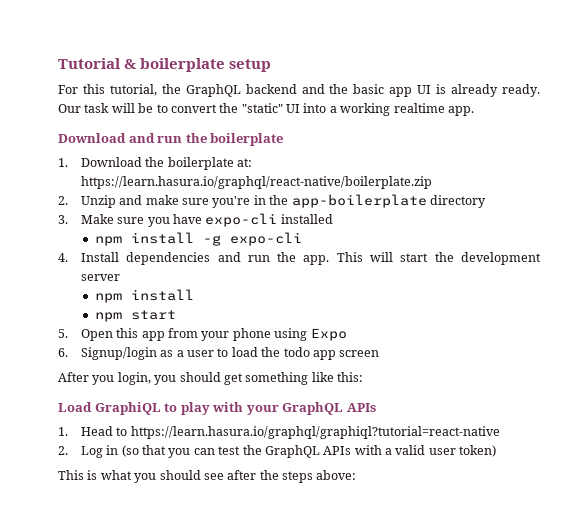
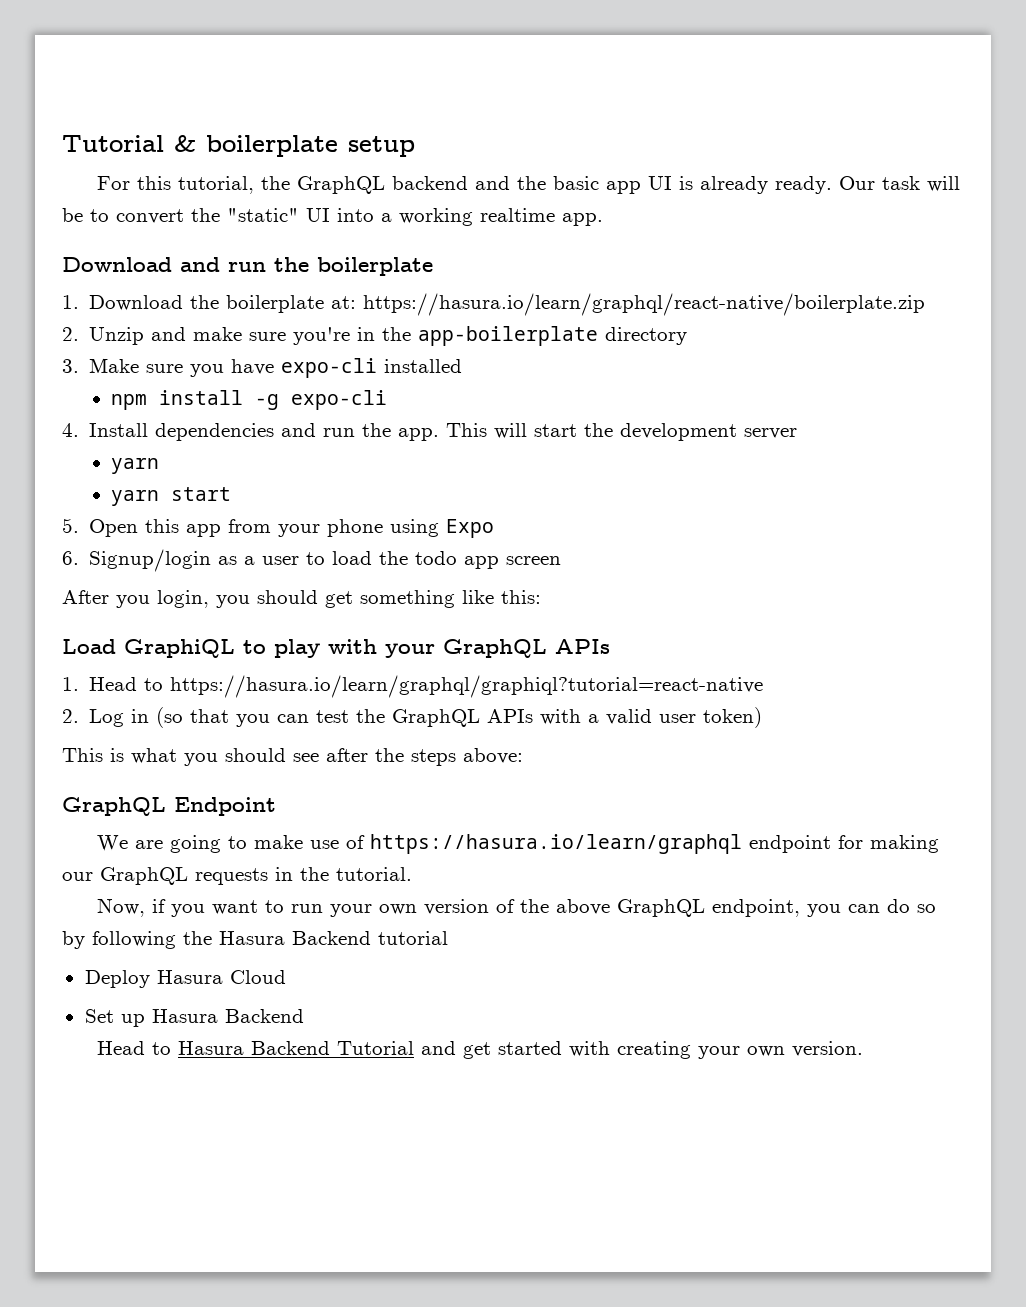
- 1. Download the boilerplate at: https://learn.hasura.io/graphql/react-native/boilerplate.zip
+ 1. Download the boilerplate at: https://hasura.io/learn/graphql/react-native/boilerplate.zip
  This will start the development server
- npm install
- npm start
+ yarn
+ yarn start
- 1. Head to https://learn.hasura.io/graphql/graphiql?tutorial=react-native
+ 1. Head to https://hasura.io/learn/graphql/graphiql?tutorial=react-native
+ GraphQL Endpoint
+ We are going to make use of https://hasura.io/learn/graphql endpoint for making our GraphQL requests in the tutorial.
+ Now, if you want to run your own version of the above GraphQL endpoint, you can do so by following the Hasura Backend tutorial
+ Deploy Hasura Cloud
+ Set up Hasura Backend
+ Head to Hasura Backend Tutorial and get started with creating your own version.

